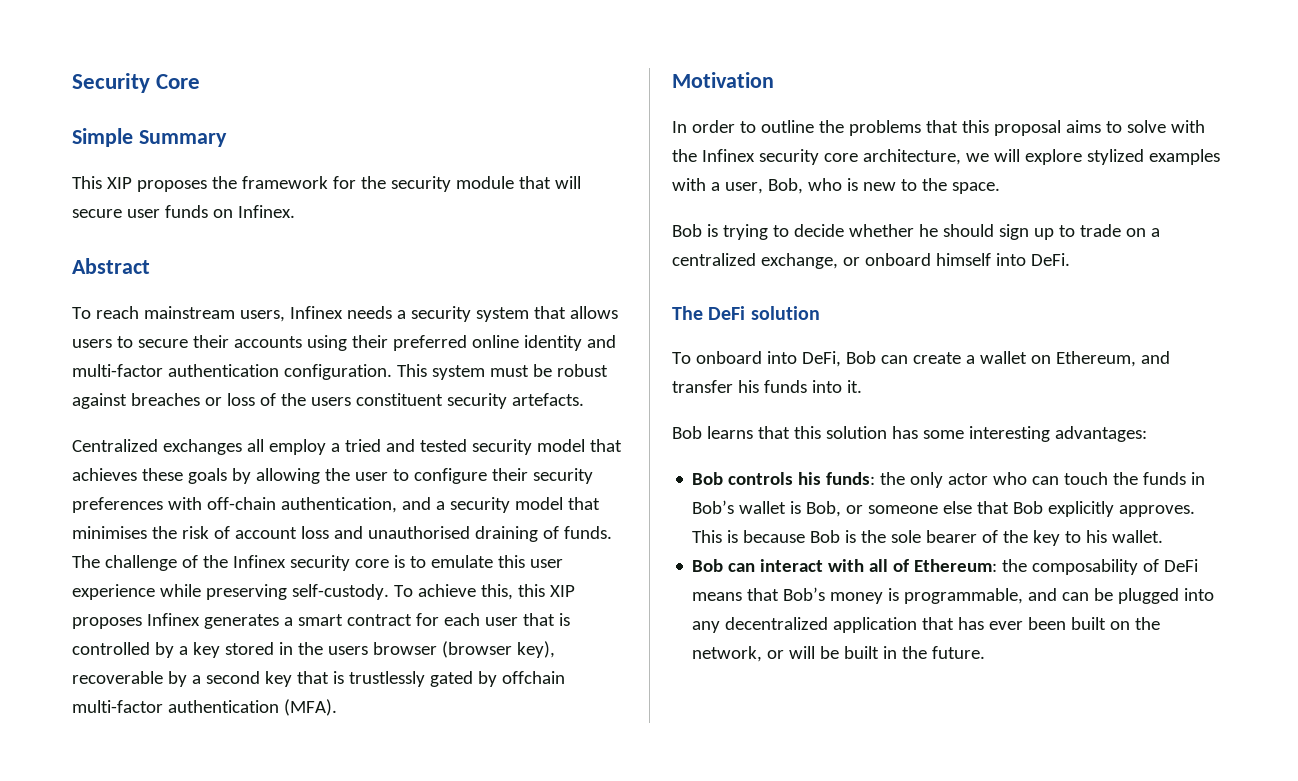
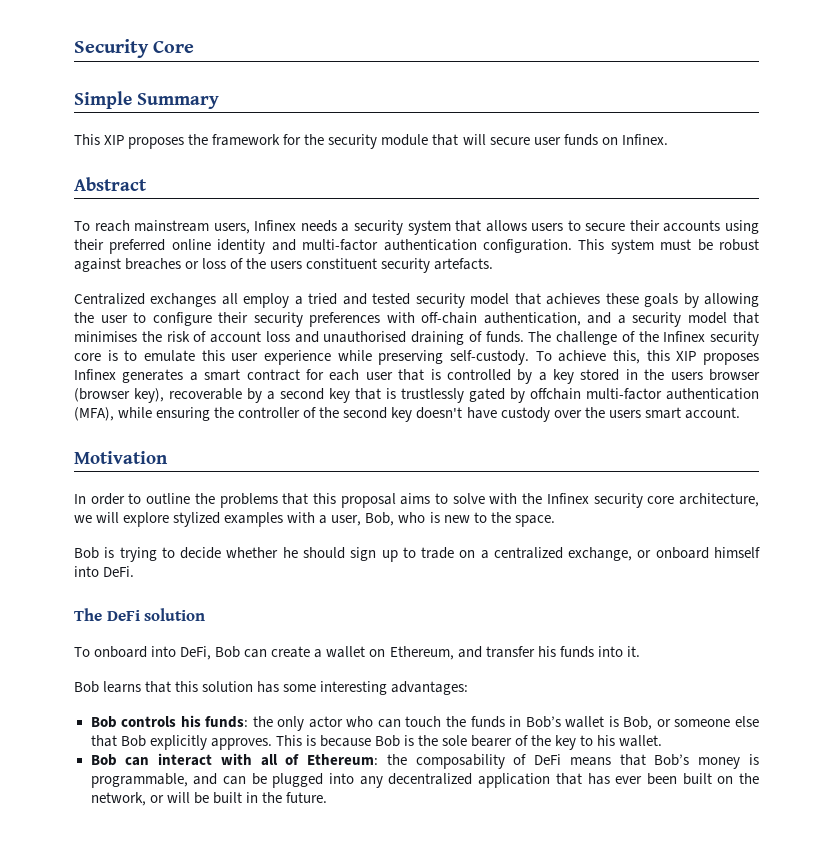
- To achieve this, this XIP proposes Infinex generates a smart contract for each user that is controlled by a key stored in the users browser (browser key), recoverable by a second key that is trustlessly gated by offchain multi-factor authentication (MFA).
+ To achieve this, this XIP proposes Infinex generates a smart contract for each user that is controlled by a key stored in the users browser (browser key), recoverable by a second key that is trustlessly gated by offchain multi-factor authentication (MFA), while ensuring the controller of the second key doesn't have custody over the users smart account.

